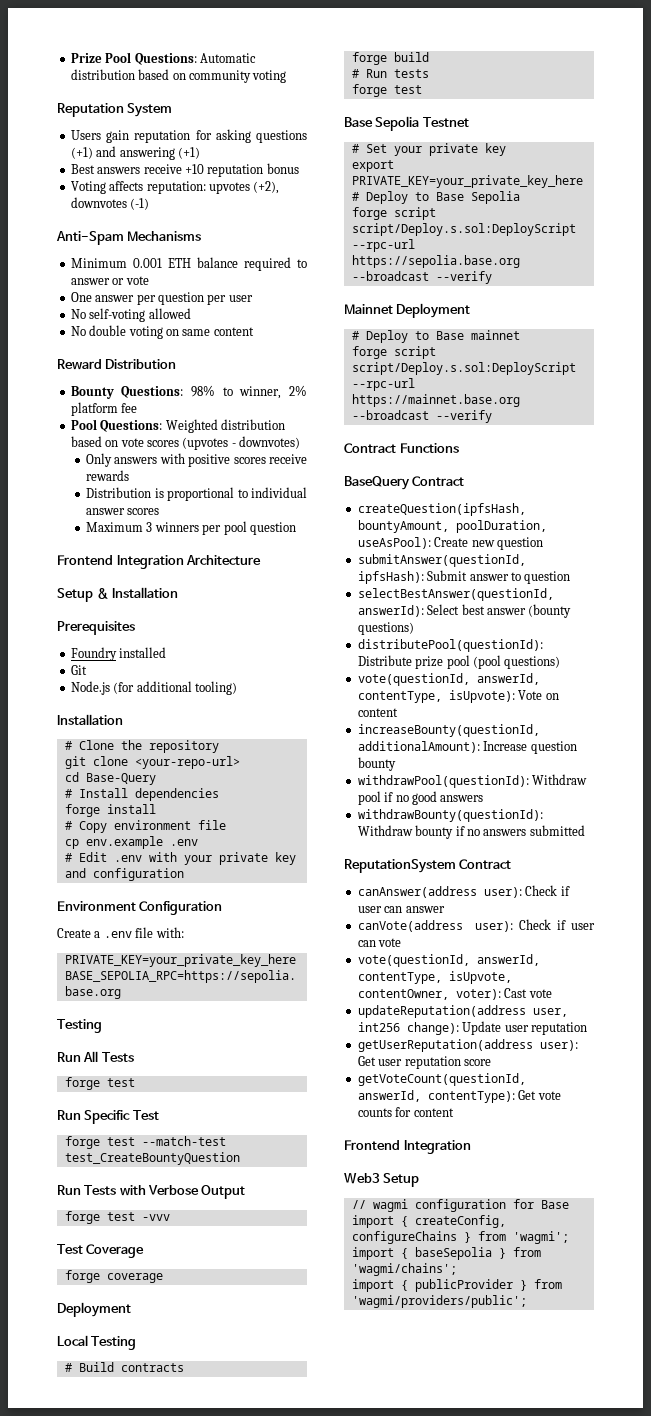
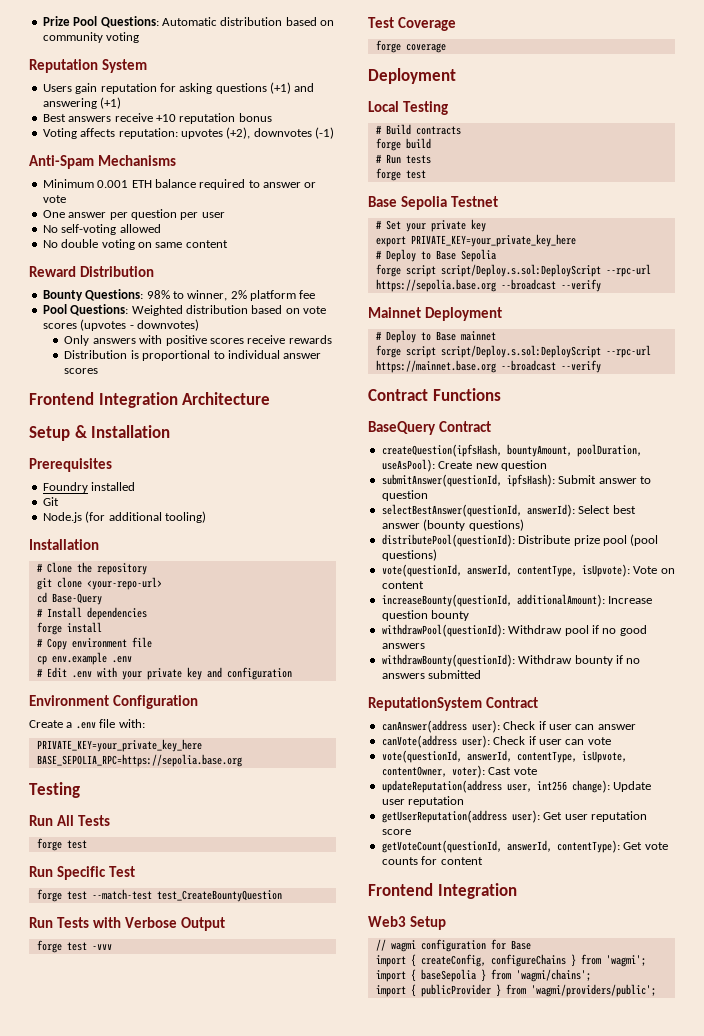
- Maximum 3 winners per pool question

